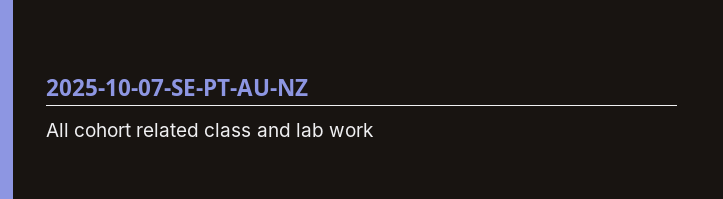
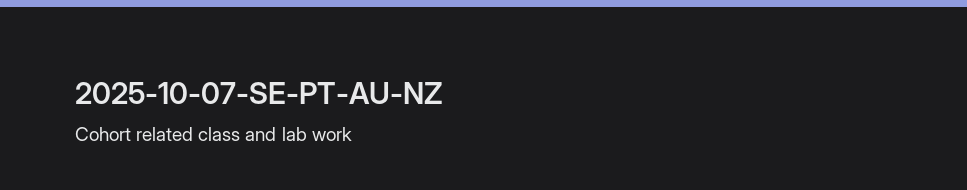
- All cohort related class and lab work
+ Cohort related class and lab work

